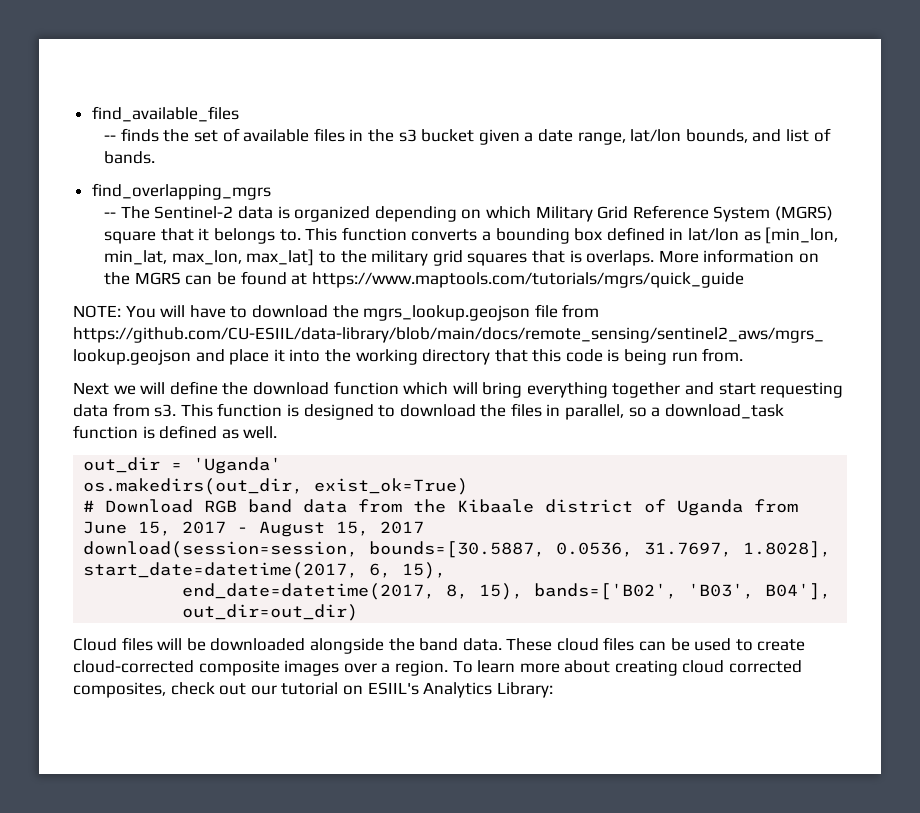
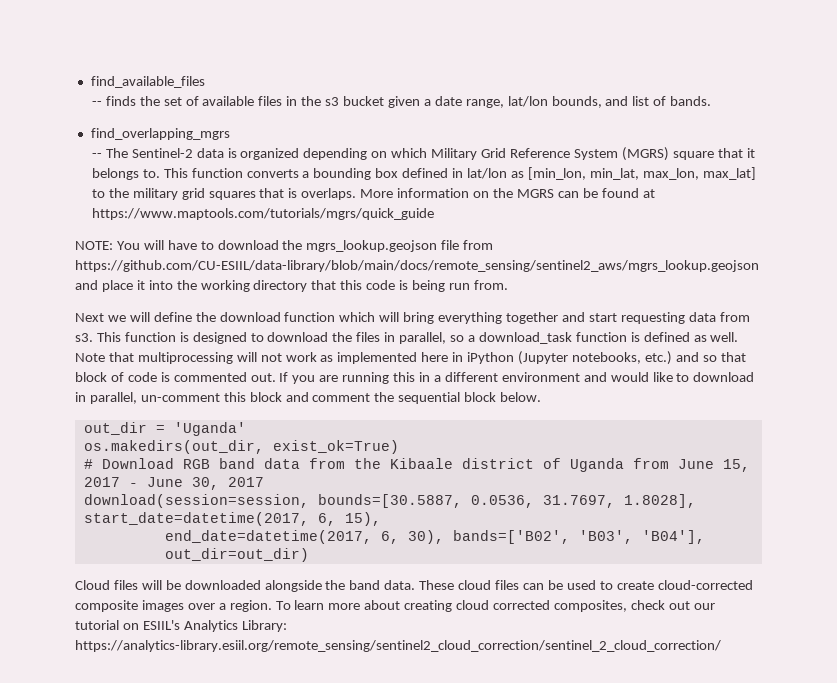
+ Note that multiprocessing will not work as implemented here in iPython (Jupyter notebooks, etc.) and so that block of code is commented out. If you are running this in a different environment and would like to download in parallel, un-comment this block and comment the sequential block below.
- # Download RGB band data from the Kibaale district of Uganda from June 15, 2017 - August 15, 2017
+ # Download RGB band data from the Kibaale district of Uganda from June 15, 2017 - June 30, 2017
- end_date=datetime(2017, 8, 15), bands=['B02', 'B03', B04'], out_dir=out_dir)
+ end_date=datetime(2017, 6, 30), bands=['B02', 'B03', 'B04'], out_dir=out_dir)
- To learn more about creating cloud corrected composites, check out our tutorial on ESIIL's Analytics Library:
+ To learn more about creating cloud corrected composites, check out our tutorial on ESIIL's Analytics Library: https://analytics-library.esiil.org/remote_sensing/sentinel2_cloud_correction/sentinel_2_cloud_correction/

